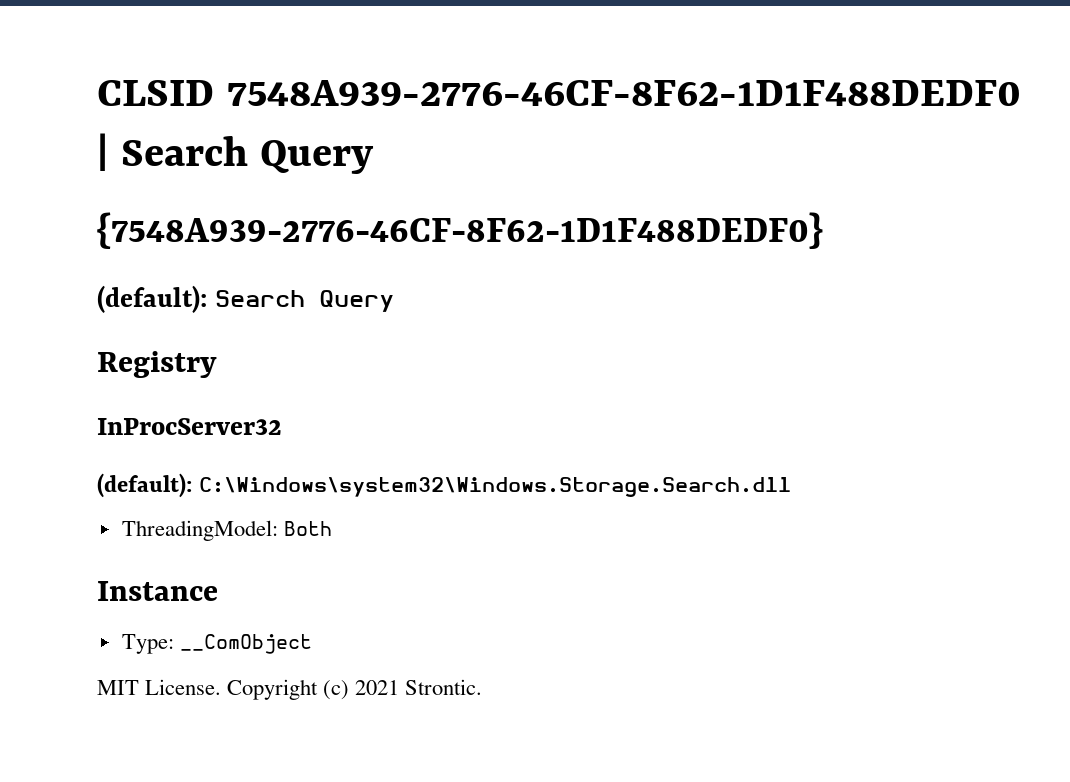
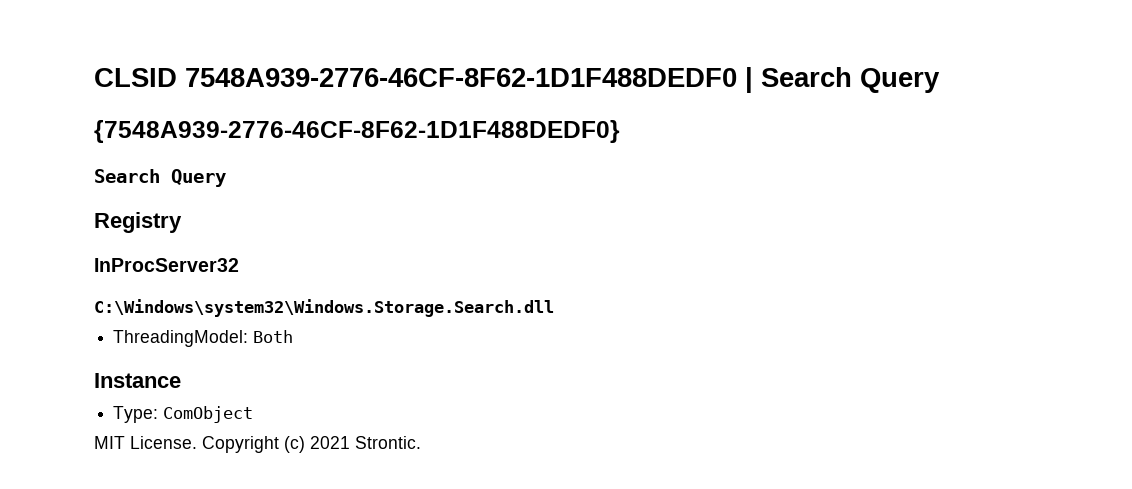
  {7548A939-2776-46CF-8F62-1D1F488DEDF0}
- (default): Search Query
+ Search Query
- (default): C:\Windows\system32\Windows.Storage.Search.dll
+ C:\Windows\system32\Windows.Storage.Search.dll
- Type: __ComObject
+ Type: ComObject

